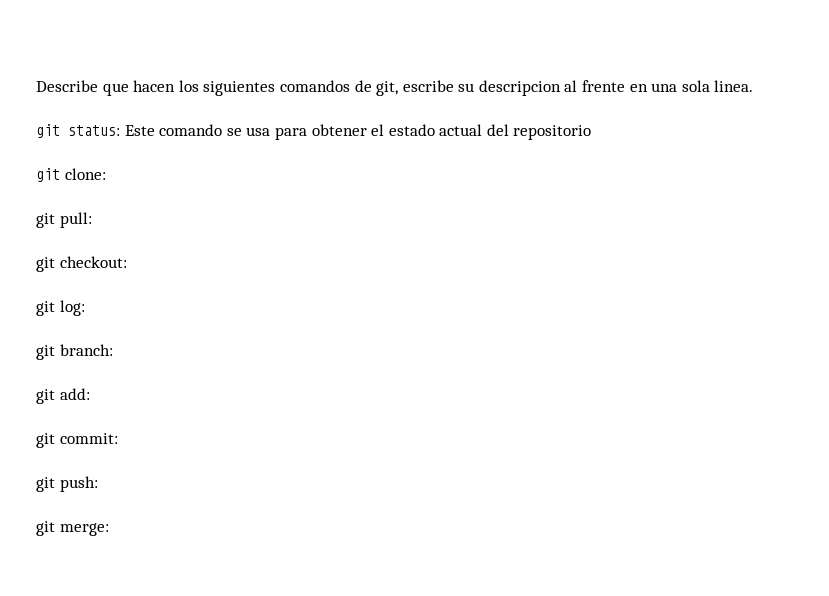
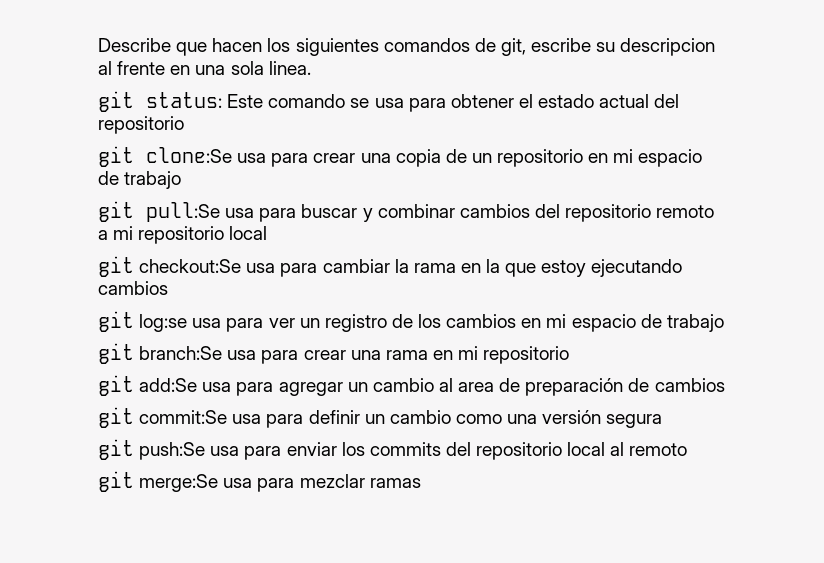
- git clone:
- git pull:
- git checkout:
- git log:
- git branch:
- git add:
- git commit:
- git push:
- git merge:
+ git clone:Se usa para crear una copia de un repositorio en mi espacio de trabajo
+ git pull:Se usa para buscar y combinar cambios del repositorio remoto a mi repositorio local
+ git checkout:Se usa para cambiar la rama en la que estoy ejecutando cambios
+ git log:se usa para ver un registro de los cambios en mi espacio de trabajo
+ git branch:Se usa para crear una rama en mi repositorio
+ git add:Se usa para agregar un cambio al area de preparación de cambios
+ git commit:Se usa para definir un cambio como una versión segura
+ git push:Se usa para enviar los commits del repositorio local al remoto
+ git merge:Se usa para mezclar ramas

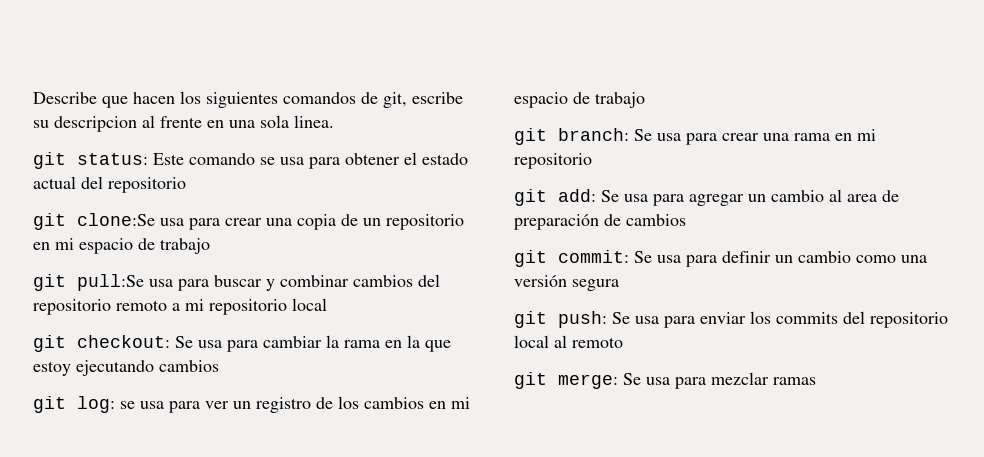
- git checkout:Se usa para cambiar la rama en la que estoy ejecutando cambios
+ git checkout: Se usa para cambiar la rama en la que estoy ejecutando cambios
- git log:se usa para ver un registro de los cambios en mi espacio de trabajo
+ git log: se usa para ver un registro de los cambios en mi espacio de trabajo
- git branch:Se usa para crear una rama en mi repositorio
+ git branch: Se usa para crear una rama en mi repositorio
- git add:Se usa para agregar un cambio al area de preparación de cambios
+ git add: Se usa para agregar un cambio al area de preparación de cambios
- git commit:Se usa para definir un cambio como una versión segura
+ git commit: Se usa para definir un cambio como una versión segura
- git push:Se usa para enviar los commits del repositorio local al remoto
+ git push: Se usa para enviar los commits del repositorio local al remoto
- git merge:Se usa para mezclar ramas
+ git merge: Se usa para mezclar ramas

